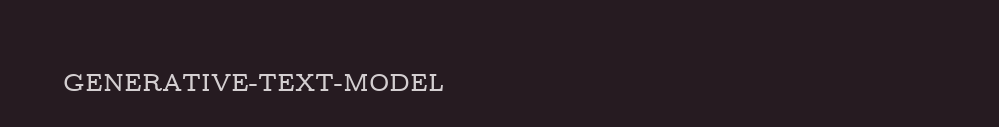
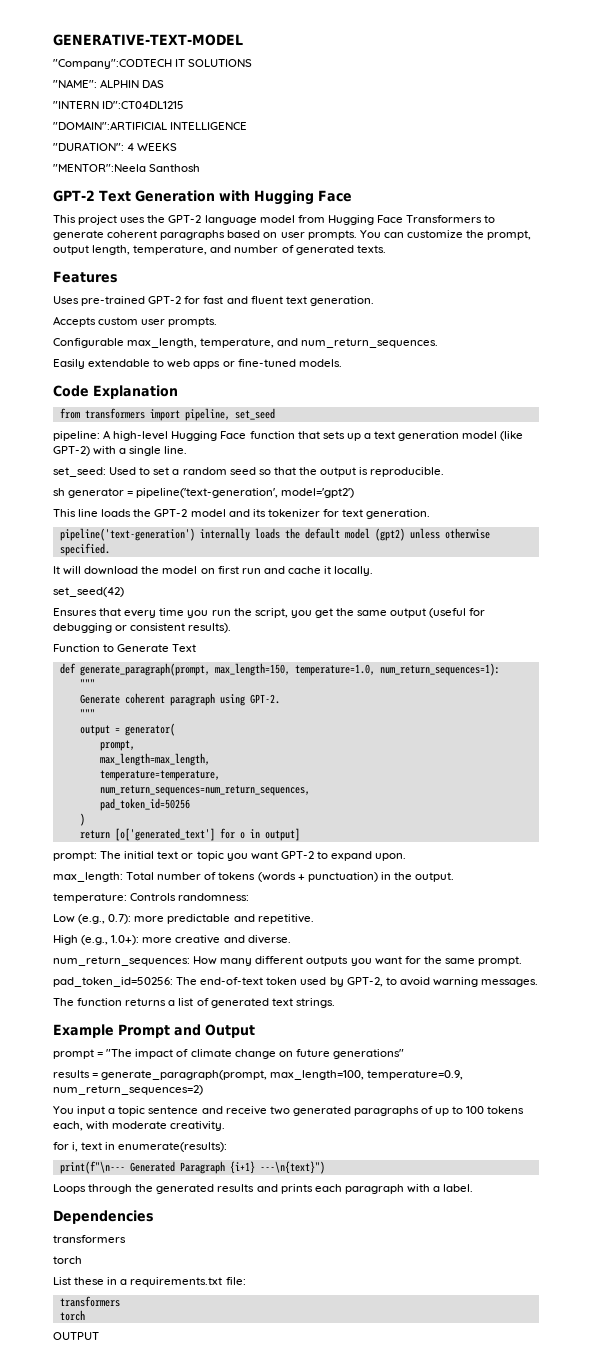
+ "Company":CODTECH IT SOLUTIONS
+ "NAME": ALPHIN DAS
+ "INTERN ID":CT04DL1215
+ "DOMAIN":ARTIFICIAL INTELLIGENCE
+ "DURATION": 4 WEEKS
+ "MENTOR":Neela Santhosh
+ GPT-2 Text Generation with Hugging Face
+ This project uses the GPT-2 language model from Hugging Face Transformers to generate coherent paragraphs based on user prompts. You can customize the prompt, output length, temperature, and number of generated texts.
+ Features
+ Uses pre-trained GPT-2 for fast and fluent text generation.
+ Accepts custom user prompts.
+ Configurable max_length, temperature, and num_return_sequences.
+ Easily extendable to web apps or fine-tuned models.
+ Code Explanation
+ from transformers import pipeline, set_seed
+ pipeline: A high-level Hugging Face function that sets up a text generation model (like GPT-2) with a single line.
+ set_seed: Used to set a random seed so that the output is reproducible.
+ sh generator = pipeline('text-generation', model='gpt2')
+ This line loads the GPT-2 model and its tokenizer for text generation.
+ pipeline('text-generation') internally loads the default model (gpt2) unless otherwise specified.
+ It will download the model on first run and cache it locally.
+ set_seed(42)
+ Ensures that every time you run the script, you get the same output (useful for debugging or consistent results).
+ Function to Generate Text
+ def generate_paragraph(prompt, max_length=150, temperature=1.0, num_return_sequences=1):
+ """
+ Generate coherent paragraph using GPT-2.
+ """
+ output = generator(
+ prompt,
+ max_length=max_length,
+ temperature=temperature,
+ num_return_sequences=num_return_sequences,
+ pad_token_id=50256
+ )
+ return [o['generated_text'] for o in output]
+ prompt: The initial text or topic you want GPT-2 to expand upon.
+ max_length: Total number of tokens (words + punctuation) in the output.
+ temperature: Controls randomness:
+ Low (e.g., 0.7): more predictable and repetitive.
+ High (e.g., 1.0+): more creative and diverse.
+ num_return_sequences: How many different outputs you want for the same prompt.
+ pad_token_id=50256: The end-of-text token used by GPT-2, to avoid warning messages.
+ The function returns a list of generated text strings.
+ Example Prompt and Output
+ prompt = "The impact of climate change on future generations"
+ results = generate_paragraph(prompt, max_length=100, temperature=0.9, num_return_sequences=2)
+ You input a topic sentence and receive two generated paragraphs of up to 100 tokens each, with moderate creativity.
+ for i, text in enumerate(results):
+ print(f"\n--- Generated Paragraph {i+1} ---\n{text}")
+ Loops through the generated results and prints each paragraph with a label.
+ Dependencies
+ transformers
+ torch
+ List these in a requirements.txt file:
+ transformers
+ torch
+ OUTPUT

